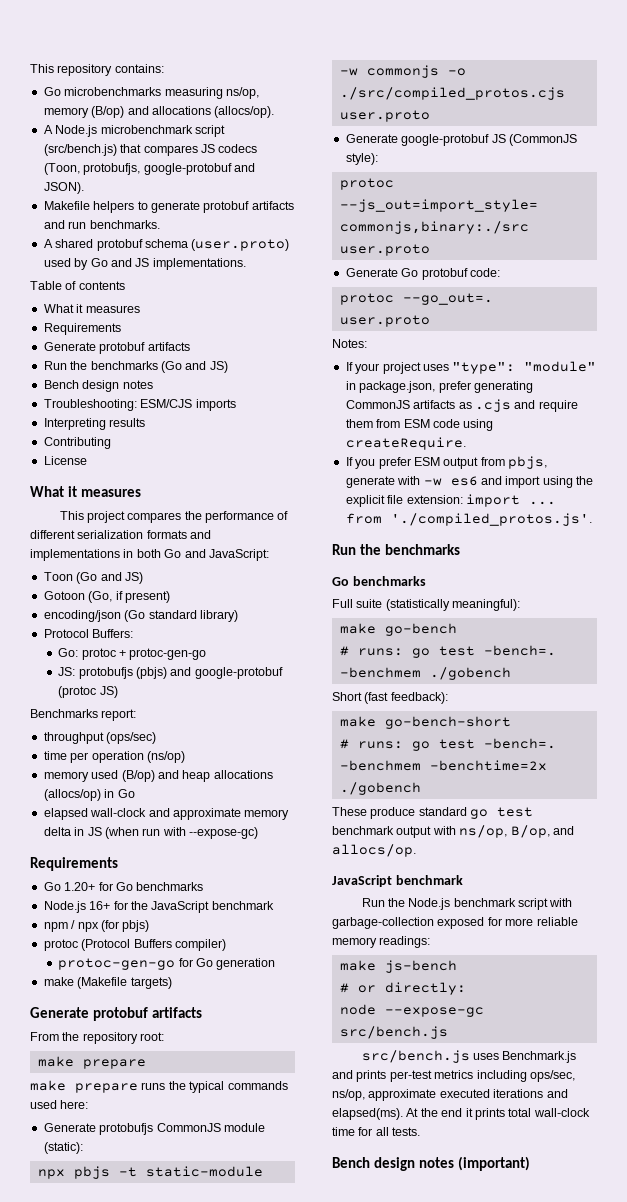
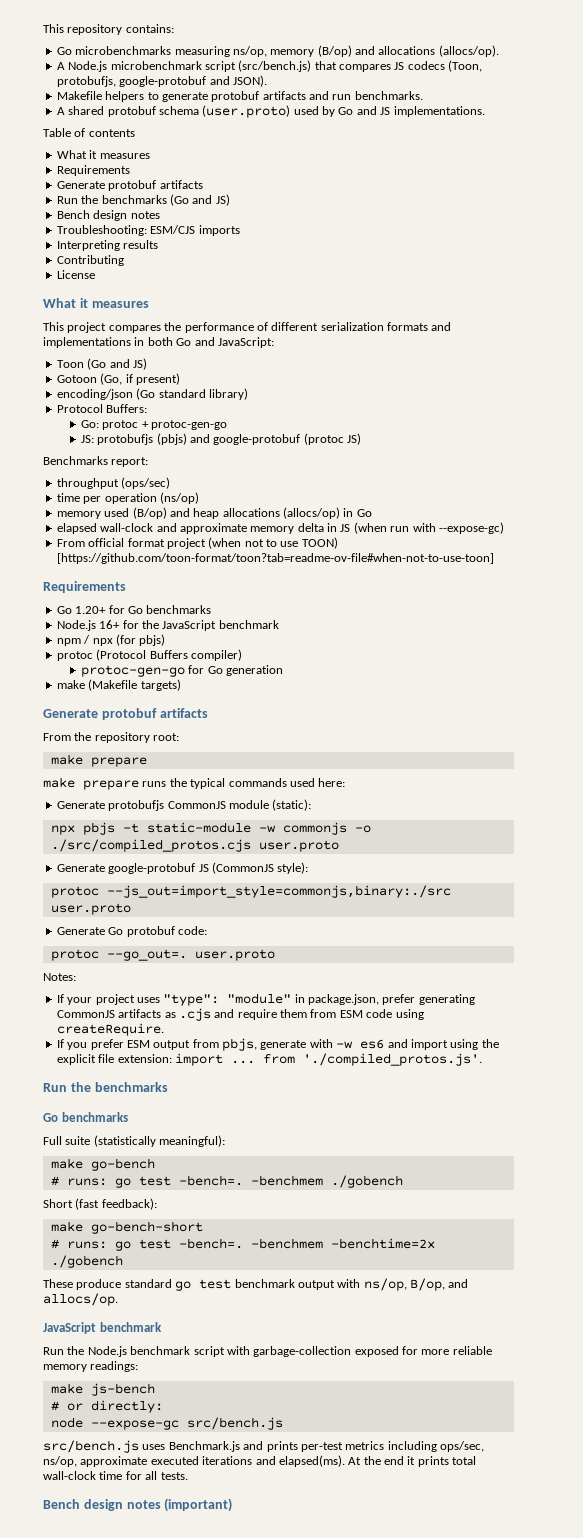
+ From official format project (when not to use TOON) [https://github.com/toon-format/toon?tab=readme-ov-file#when-not-to-use-toon]

